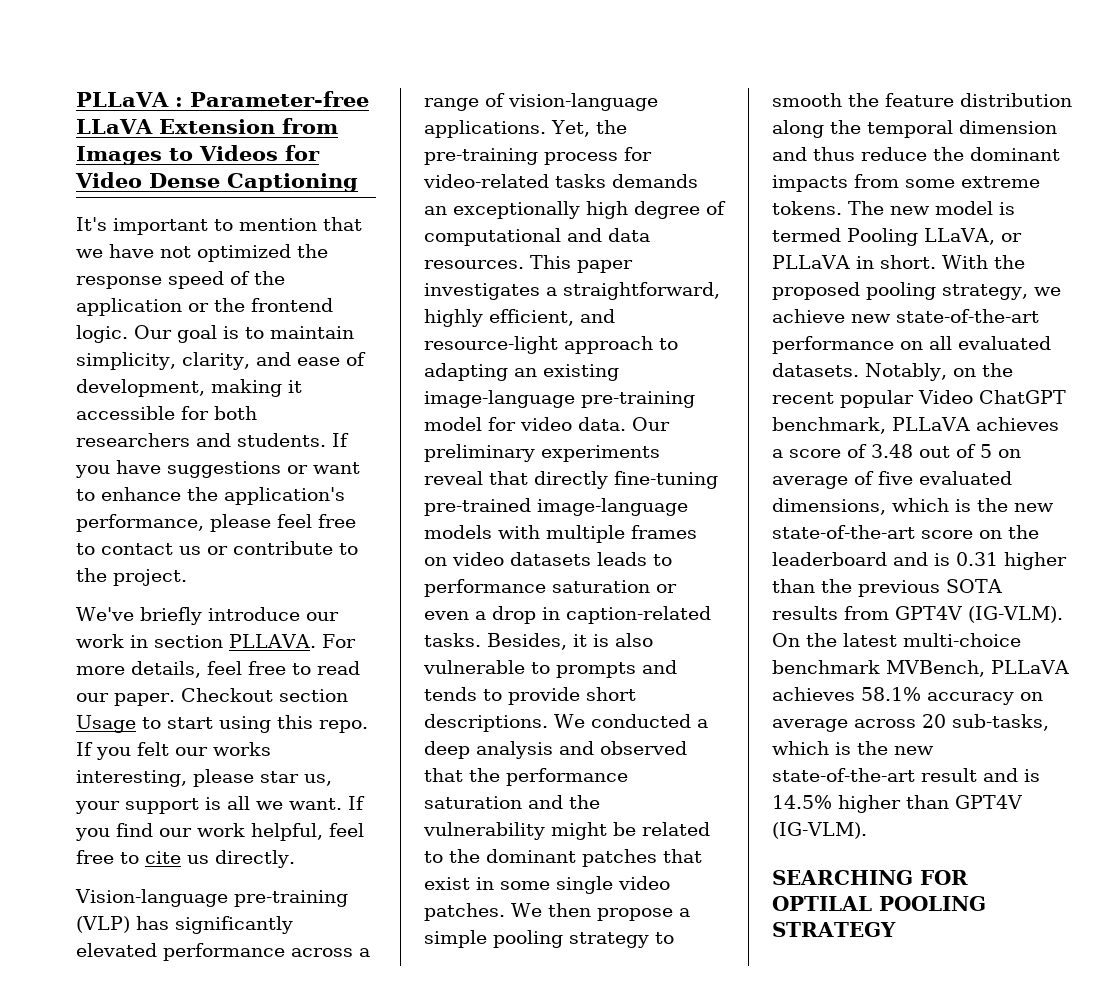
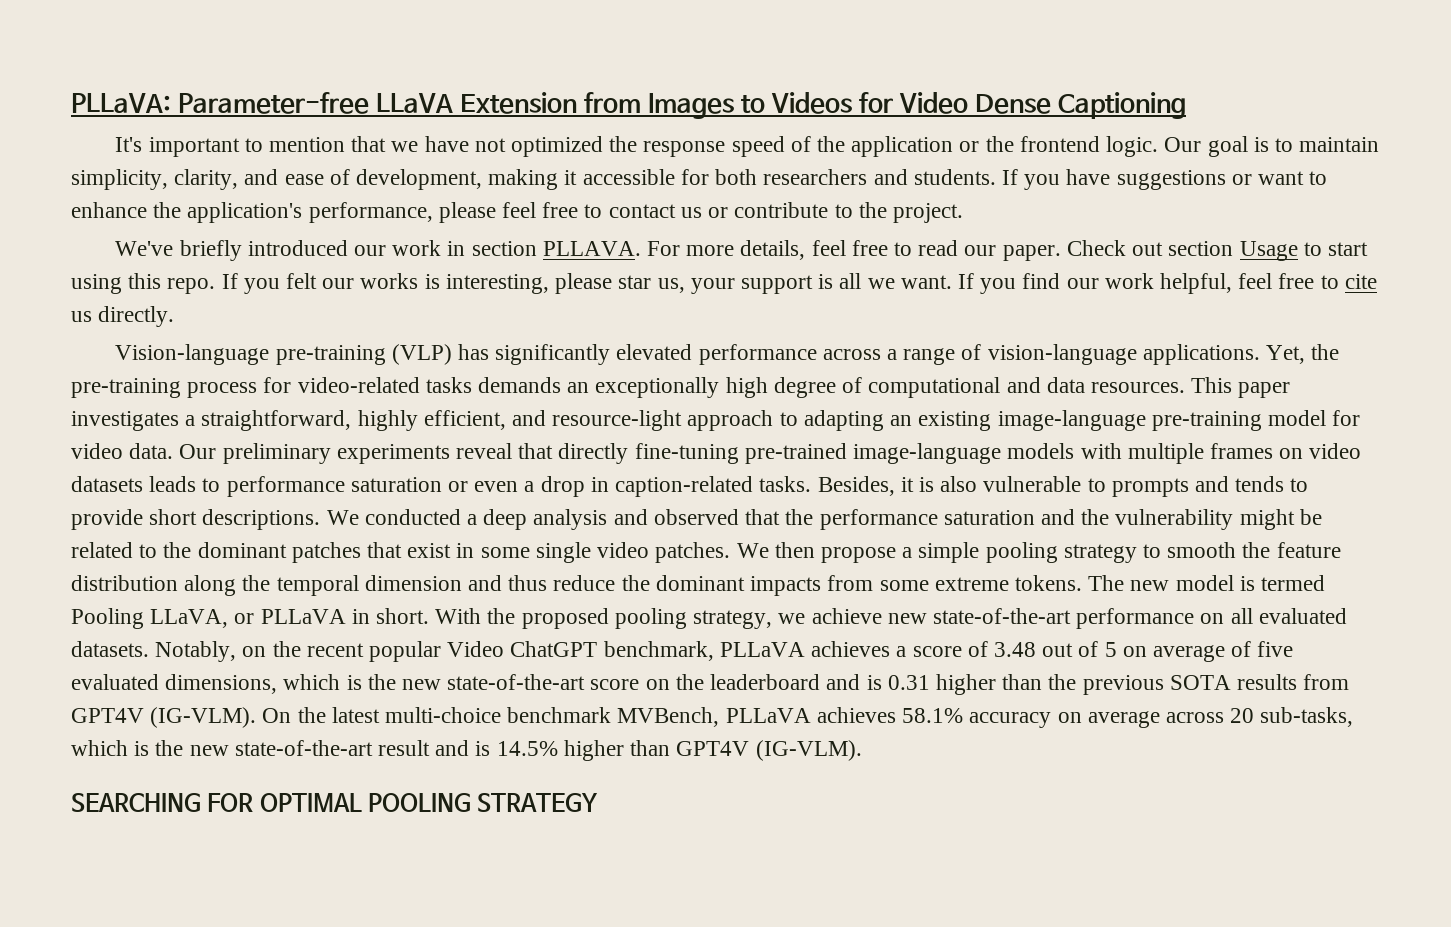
- PLLaVA : Parameter-free LLaVA Extension from Images to Videos for Video Dense Captioning
+ PLLaVA: Parameter-free LLaVA Extension from Images to Videos for Video Dense Captioning
- We've briefly introduce our work in section PLLAVA.
+ We've briefly introduced our work in section PLLAVA.
- Checkout section Usage to start using this repo.
+ Check out section Usage to start using this repo.
- If you felt our works interesting, please star us, your support is all we want.
+ If you felt our works is interesting, please star us, your support is all we want.
- SEARCHING FOR OPTILAL POOLING STRATEGY
+ SEARCHING FOR OPTIMAL POOLING STRATEGY

